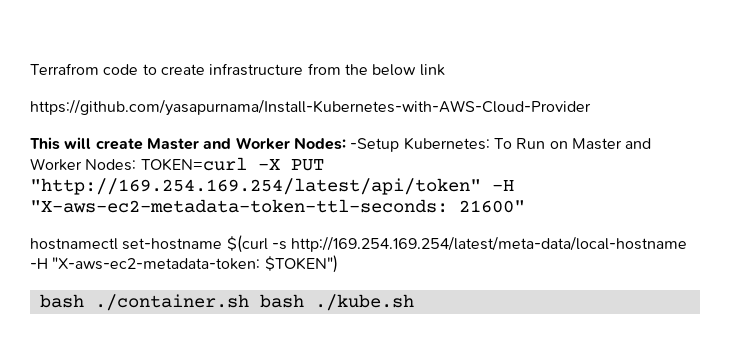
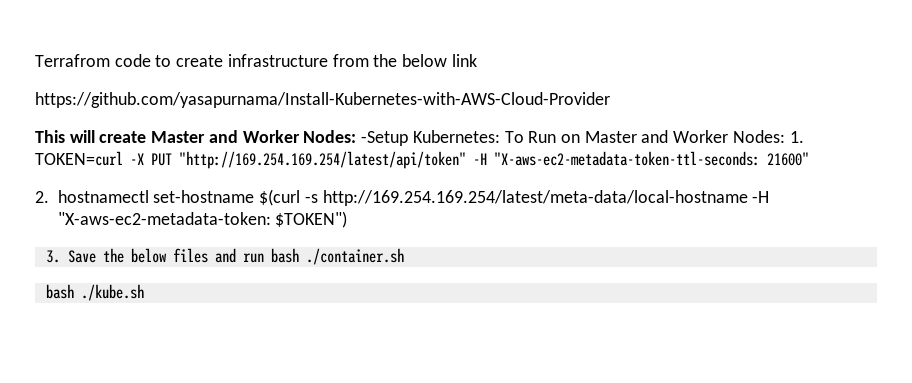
- This will create Master and Worker Nodes: -Setup Kubernetes: To Run on Master and Worker Nodes: TOKEN=curl -X PUT "http://169.254.169.254/latest/api/token" -H "X-aws-ec2-metadata-token-ttl-seconds: 21600"
+ This will create Master and Worker Nodes: -Setup Kubernetes: To Run on Master and Worker Nodes: 1. TOKEN=curl -X PUT "http://169.254.169.254/latest/api/token" -H "X-aws-ec2-metadata-token-ttl-seconds: 21600"
- hostnamectl set-hostname $(curl -s http://169.254.169.254/latest/meta-data/local-hostname -H "X-aws-ec2-metadata-token: $TOKEN")
+ 2. hostnamectl set-hostname $(curl -s http://169.254.169.254/latest/meta-data/local-hostname -H "X-aws-ec2-metadata-token: $TOKEN")
- bash ./container.sh bash ./kube.sh
+ 3. Save the below files and run bash ./container.sh
+ bash ./kube.sh

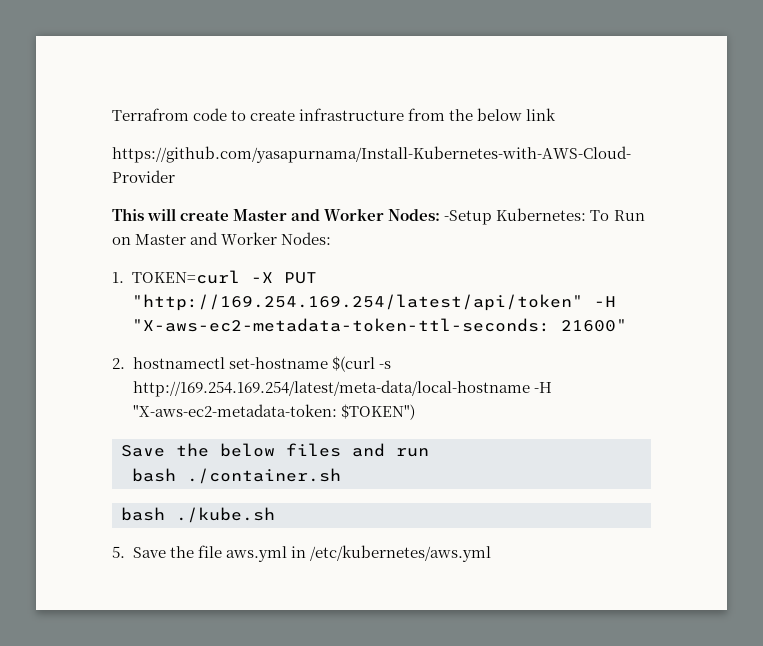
- This will create Master and Worker Nodes: -Setup Kubernetes: To Run on Master and Worker Nodes: 1. TOKEN=curl -X PUT "http://169.254.169.254/latest/api/token" -H "X-aws-ec2-metadata-token-ttl-seconds: 21600"
+ This will create Master and Worker Nodes: -Setup Kubernetes: To Run on Master and Worker Nodes:
+ 1. TOKEN=curl -X PUT "http://169.254.169.254/latest/api/token" -H "X-aws-ec2-metadata-token-ttl-seconds: 21600"
- 3. Save the below files and run bash ./container.sh
+ Save the below files and run
+ bash ./container.sh
+ 5. Save the file aws.yml in /etc/kubernetes/aws.yml

